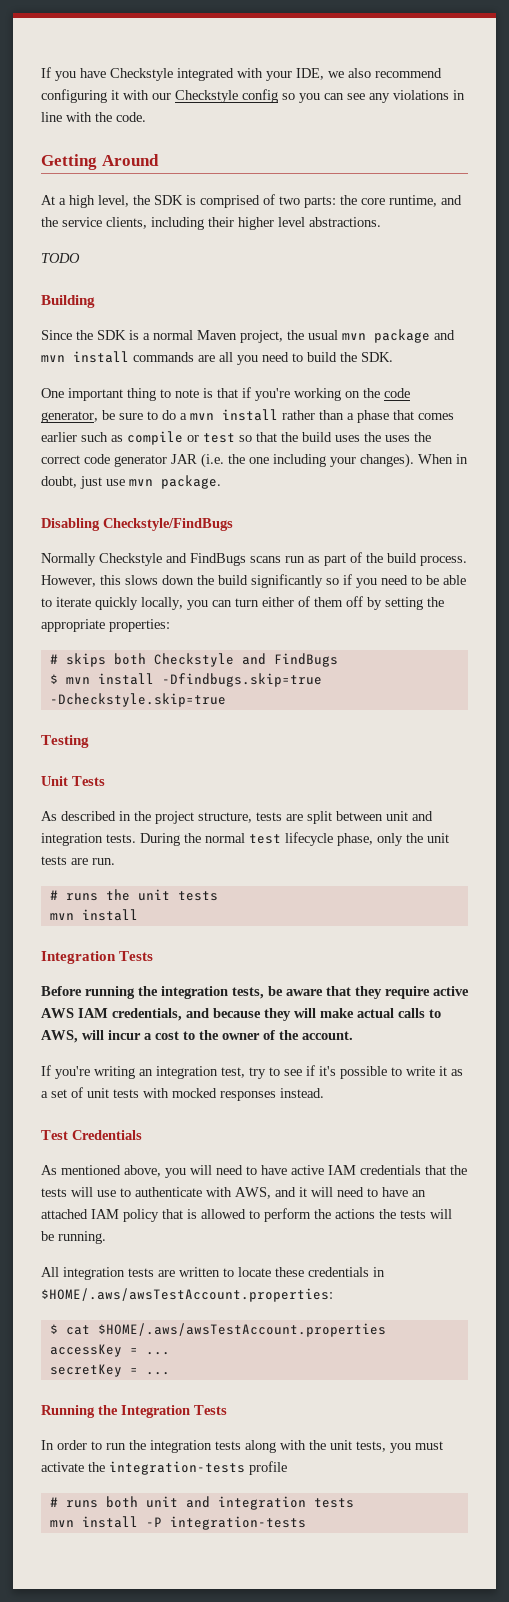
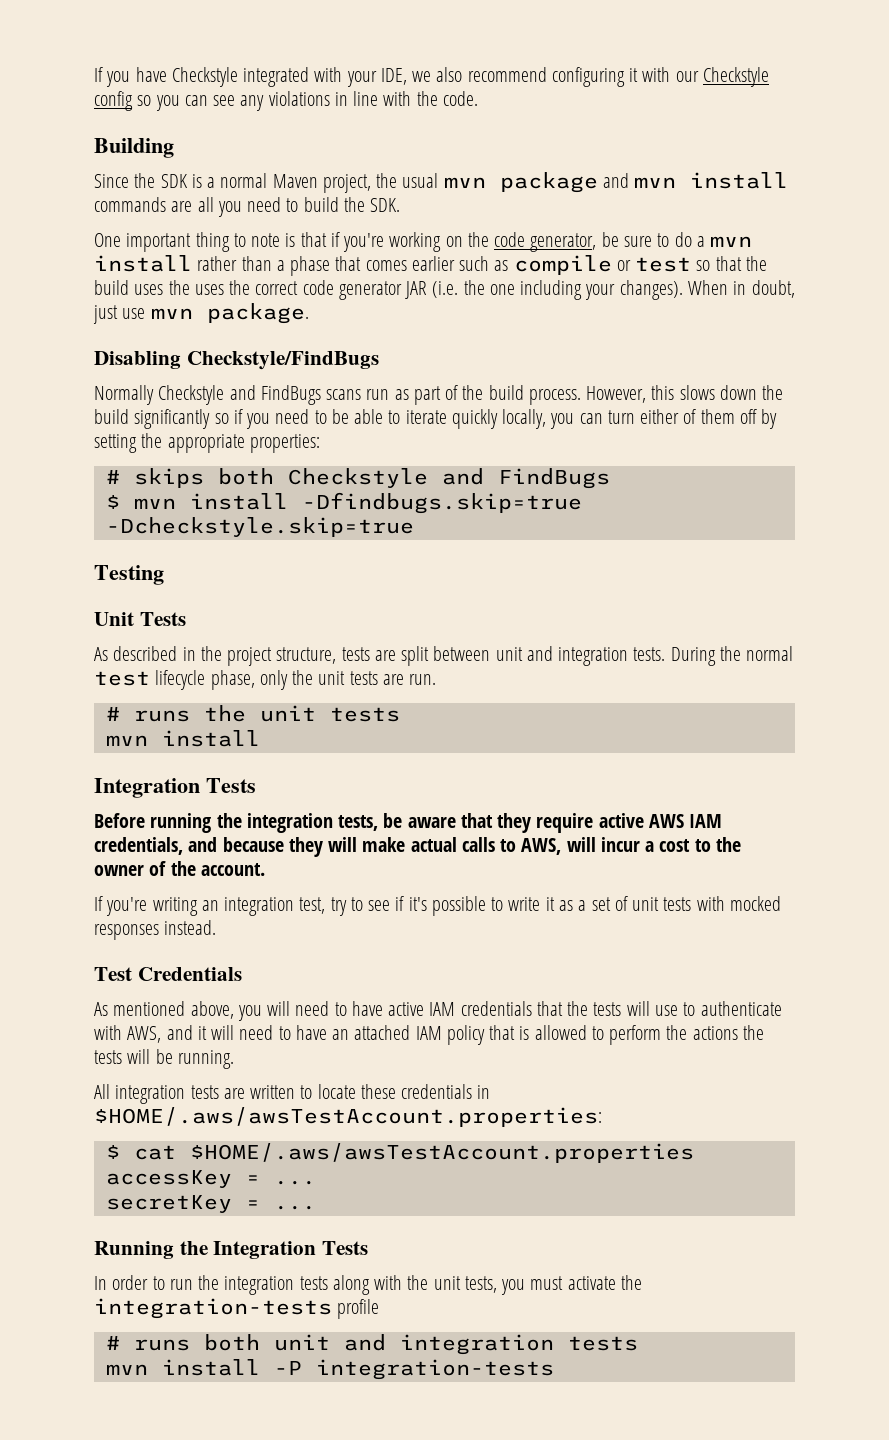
- Getting Around
- At a high level, the SDK is comprised of two parts: the core runtime, and the service clients, including their higher level abstractions.
- TODO

